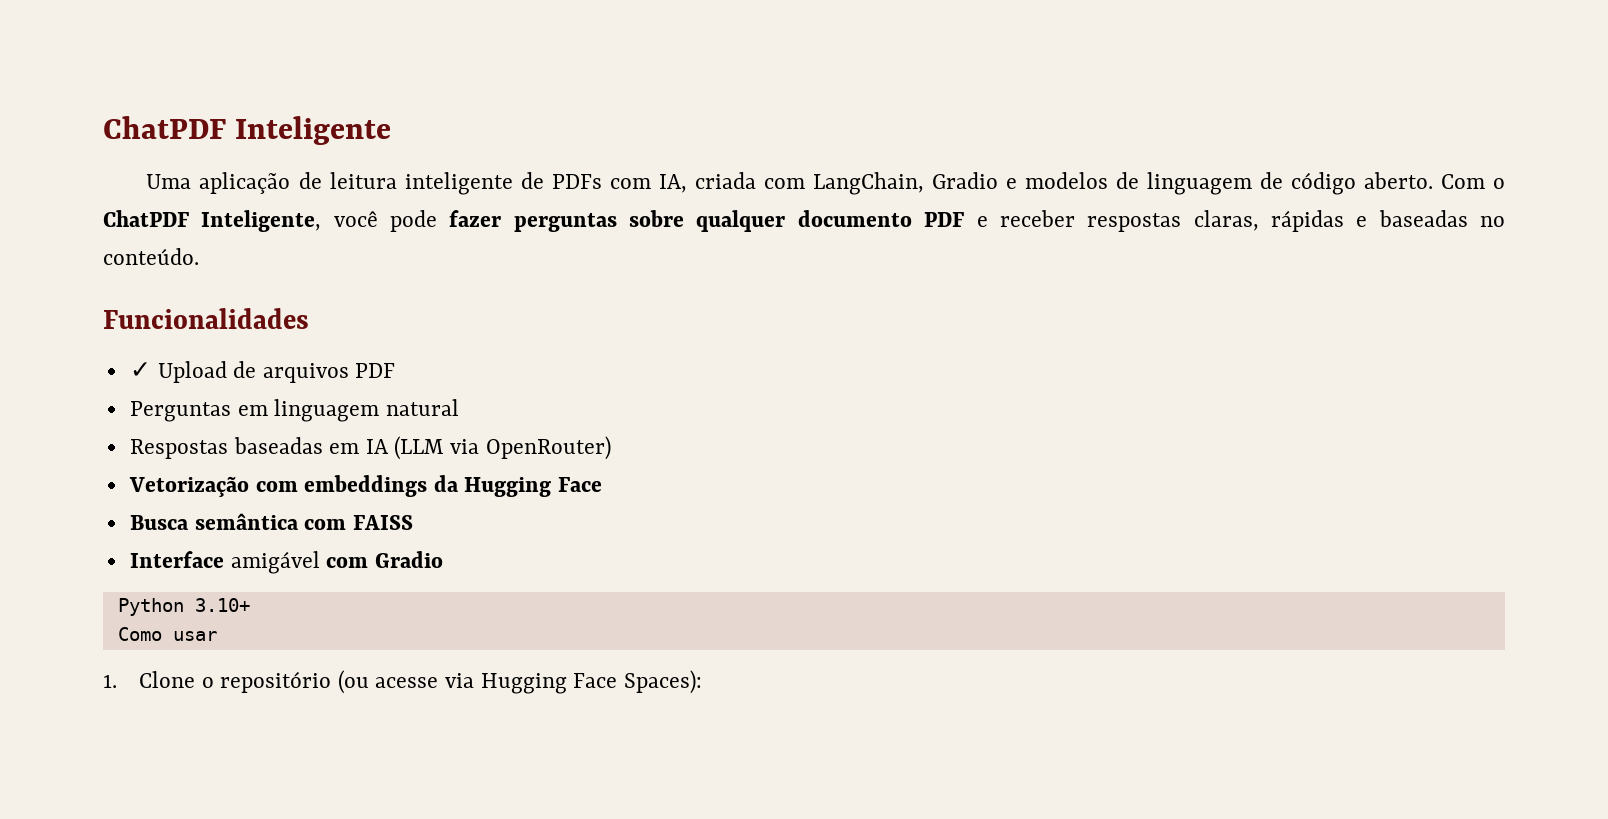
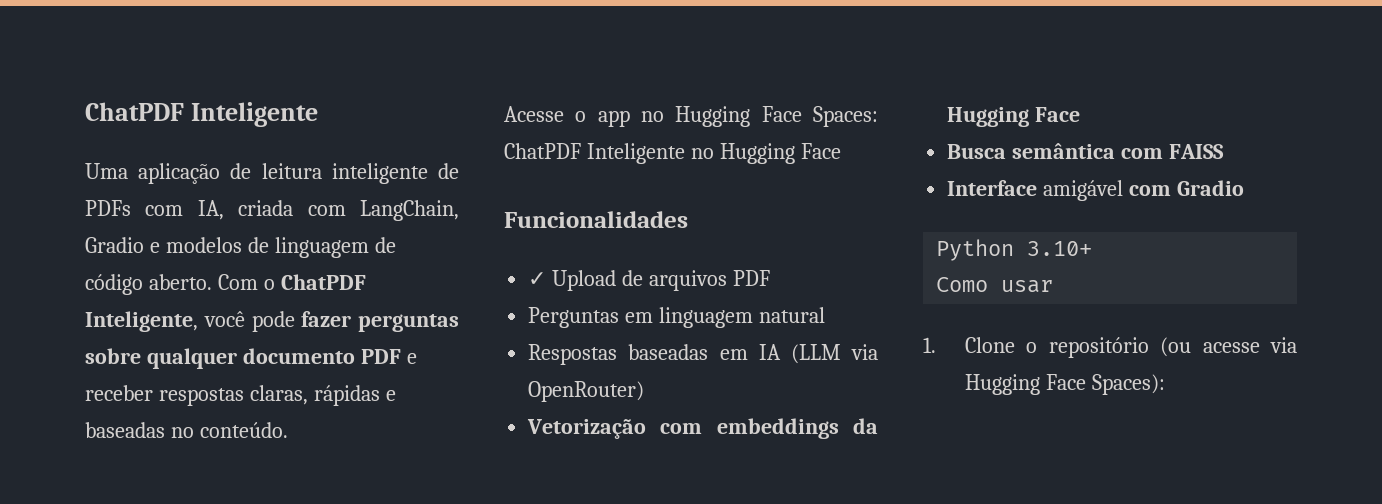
+ Acesse o app no Hugging Face Spaces: ChatPDF Inteligente no Hugging Face

